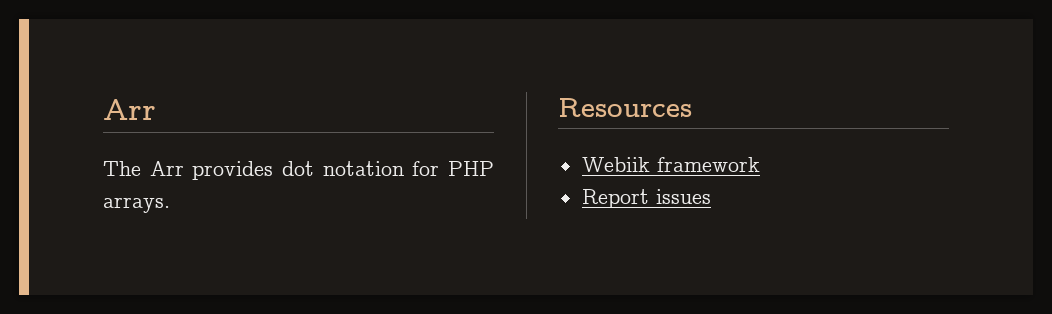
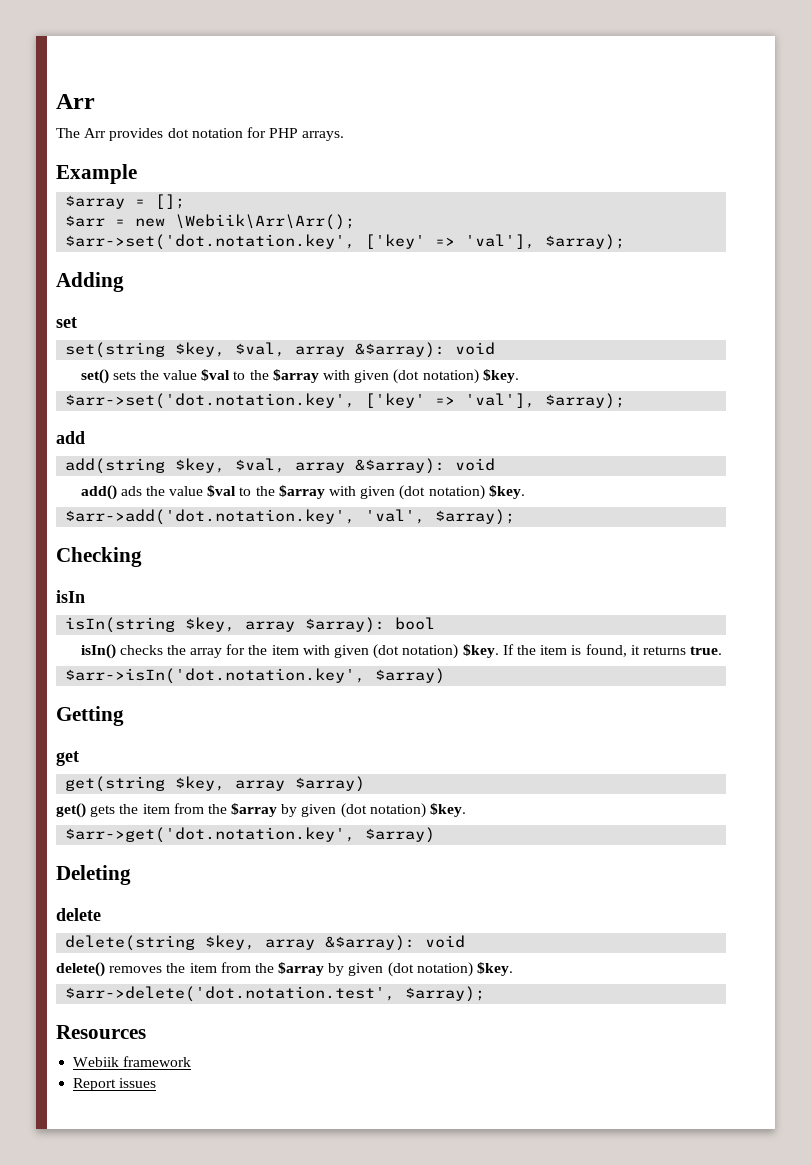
+ Example
+ $array = [];
+ $arr = new \Webiik\Arr\Arr();
+ $arr->set('dot.notation.key', ['key' => 'val'], $array);
+ Adding
+ set
+ set(string $key, $val, array &$array): void
+ set() sets the value $val to the $array with given (dot notation) $key.
+ $arr->set('dot.notation.key', ['key' => 'val'], $array);
+ add
+ add(string $key, $val, array &$array): void
+ add() ads the value $val to the $array with given (dot notation) $key.
+ $arr->add('dot.notation.key', 'val', $array);
+ Checking
+ isIn
+ isIn(string $key, array $array): bool
+ isIn() checks the array for the item with given (dot notation) $key. If the item is found, it returns true.
+ $arr->isIn('dot.notation.key', $array)
+ Getting
+ get
+ get(string $key, array $array)
+ get() gets the item from the $array by given (dot notation) $key.
+ $arr->get('dot.notation.key', $array)
+ Deleting
+ delete
+ delete(string $key, array &$array): void
+ delete() removes the item from the $array by given (dot notation) $key.
+ $arr->delete('dot.notation.test', $array);

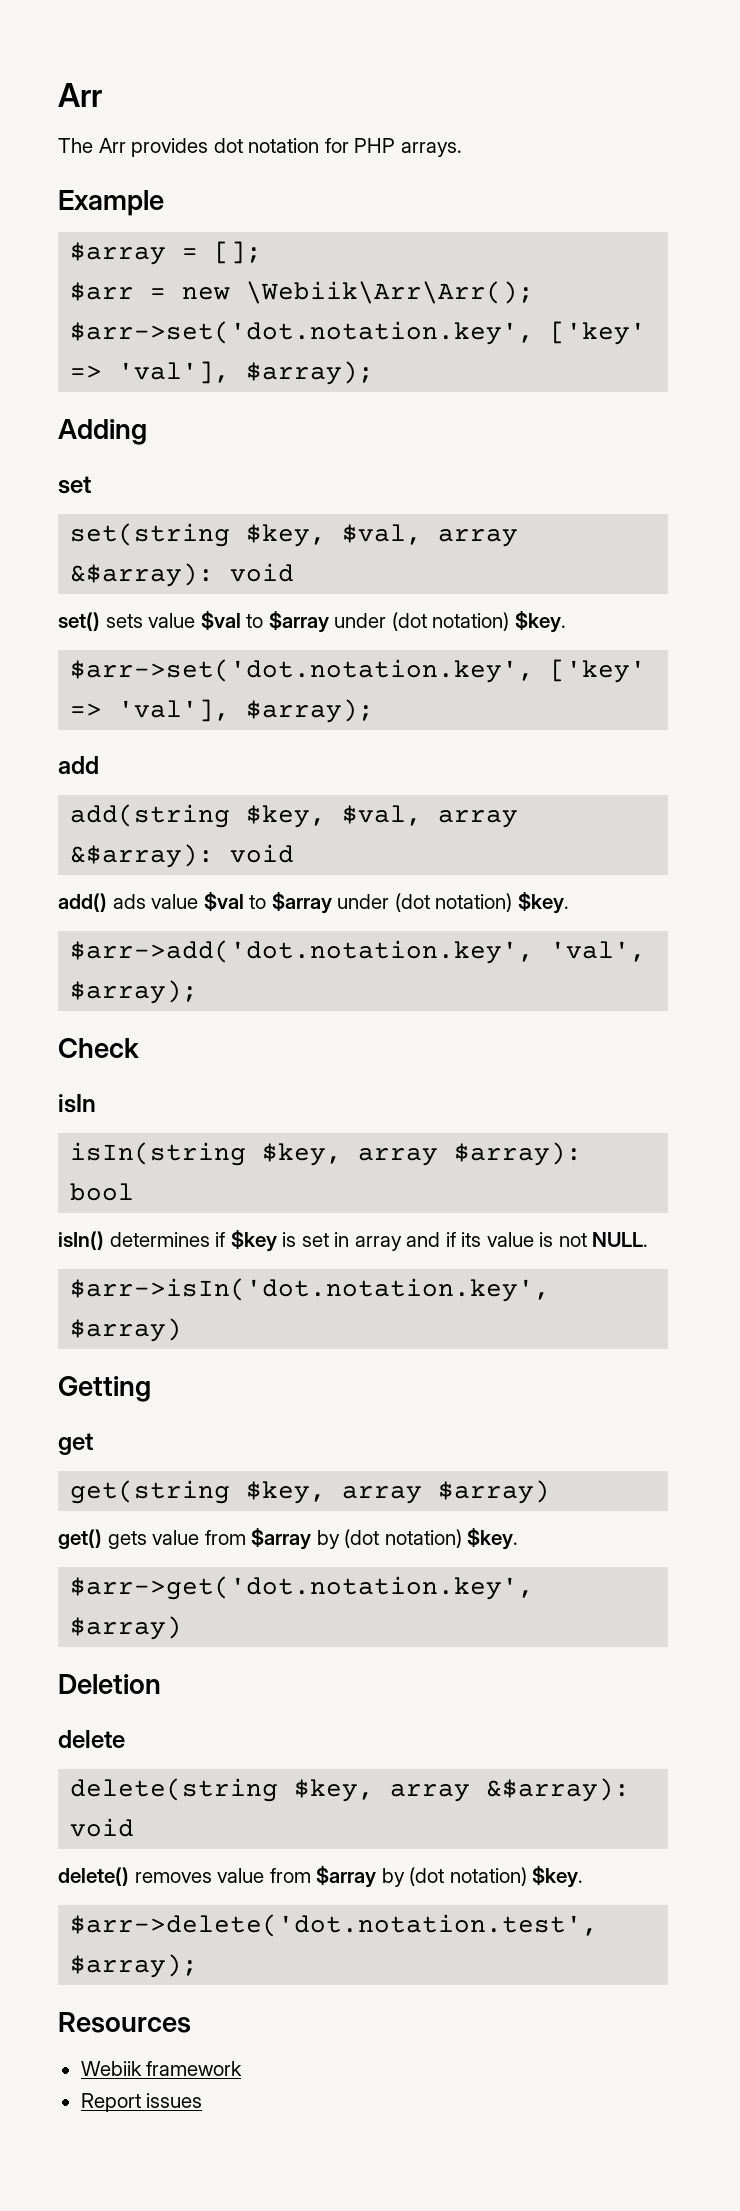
- set() sets the value $val to the $array with given (dot notation) $key.
+ set() sets value $val to $array under (dot notation) $key.
- add() ads the value $val to the $array with given (dot notation) $key.
+ add() ads value $val to $array under (dot notation) $key.
- Checking
+ Check
- isIn() checks the array for the item with given (dot notation) $key. If the item is found, it returns true.
+ isIn() determines if $key is set in array and if its value is not NULL.
- get() gets the item from the $array by given (dot notation) $key.
+ get() gets value from $array by (dot notation) $key.
- Deleting
+ Deletion
- delete() removes the item from the $array by given (dot notation) $key.
+ delete() removes value from $array by (dot notation) $key.

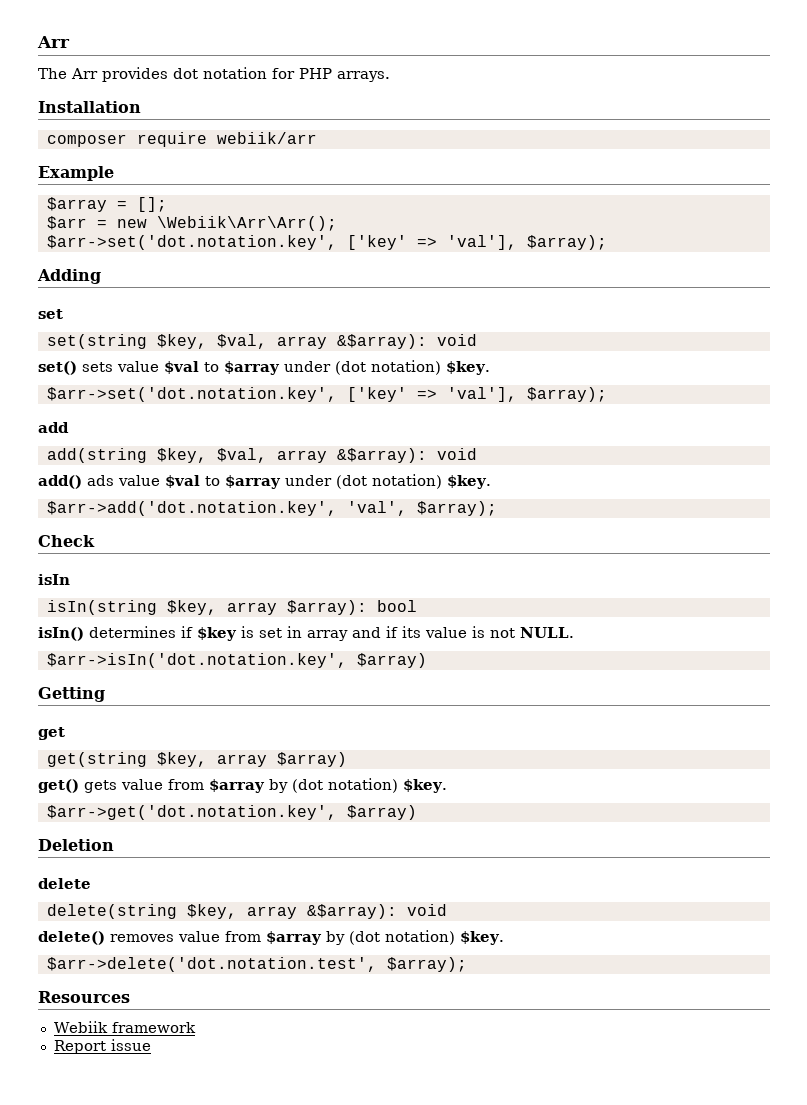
+ Installation
+ composer require webiik/arr
- Report issues
+ Report issue

